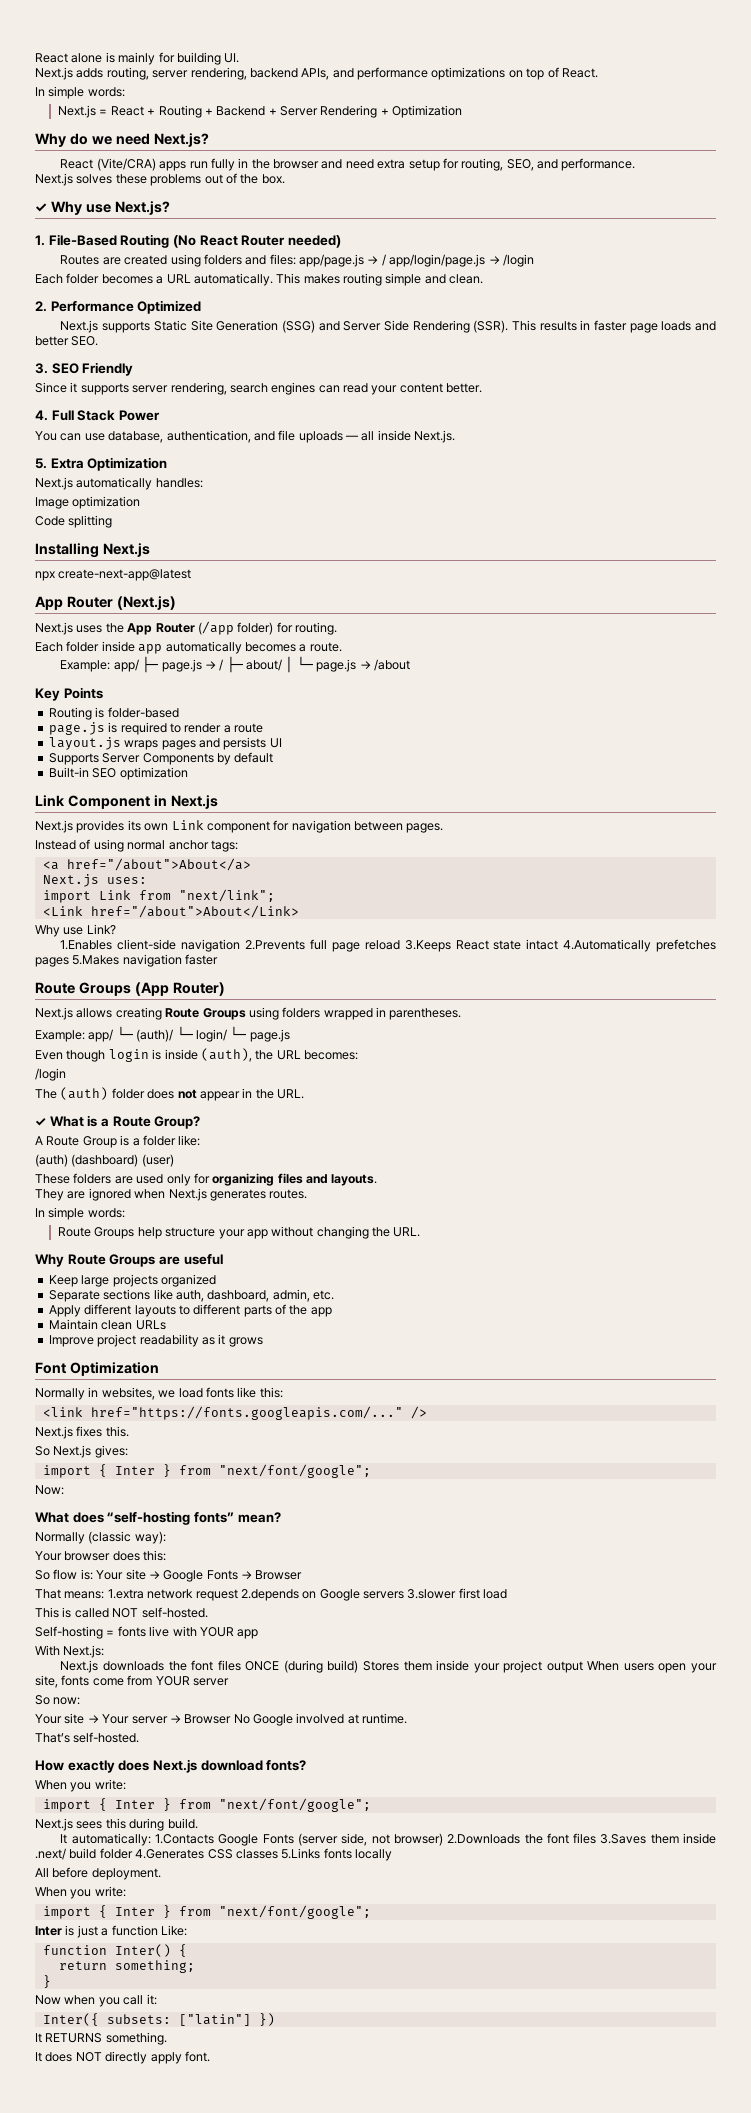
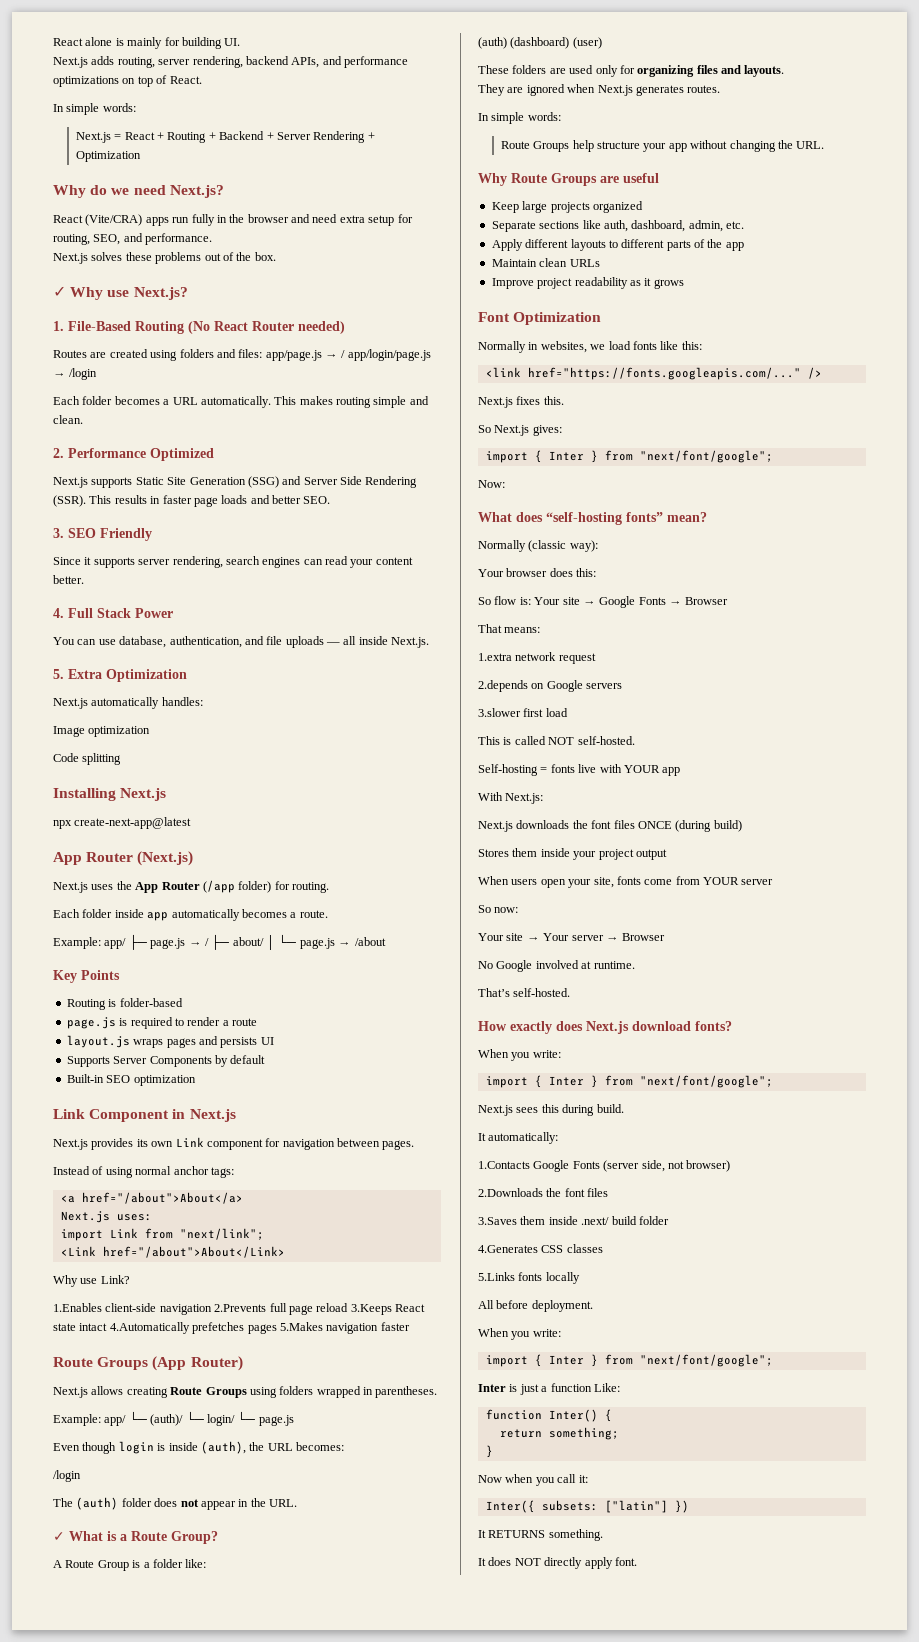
- That means: 1.extra network request 2.depends on Google servers 3.slower first load
+ That means:
+ 1.extra network request
+ 2.depends on Google servers
+ 3.slower first load
- Next.js downloads the font files ONCE (during build) Stores them inside your project output When users open your site, fonts come from YOUR server
+ Next.js downloads the font files ONCE (during build)
+ Stores them inside your project output
+ When users open your site, fonts come from YOUR server
- Your site → Your server → Browser No Google involved at runtime.
+ Your site → Your server → Browser
+ No Google involved at runtime.
- It automatically: 1.Contacts Google Fonts (server side, not browser) 2.Downloads the font files 3.Saves them inside .next/ build folder 4.Generates CSS classes 5.Links fonts locally
+ It automatically:
+ 1.Contacts Google Fonts (server side, not browser)
+ 2.Downloads the font files
+ 3.Saves them inside .next/ build folder
+ 4.Generates CSS classes
+ 5.Links fonts locally

